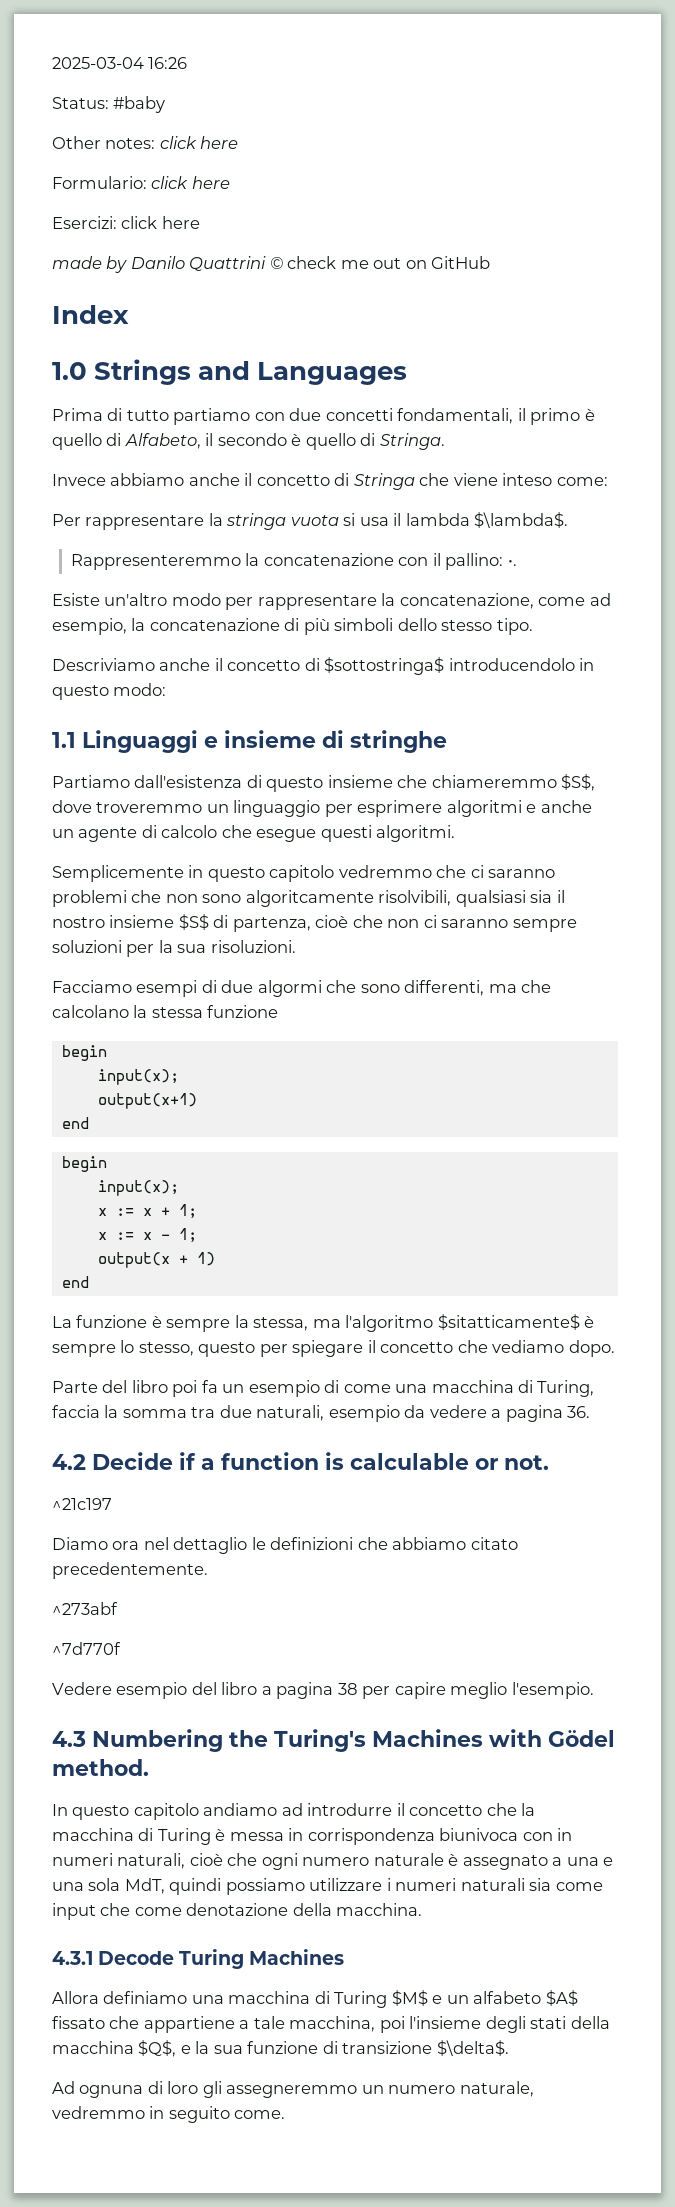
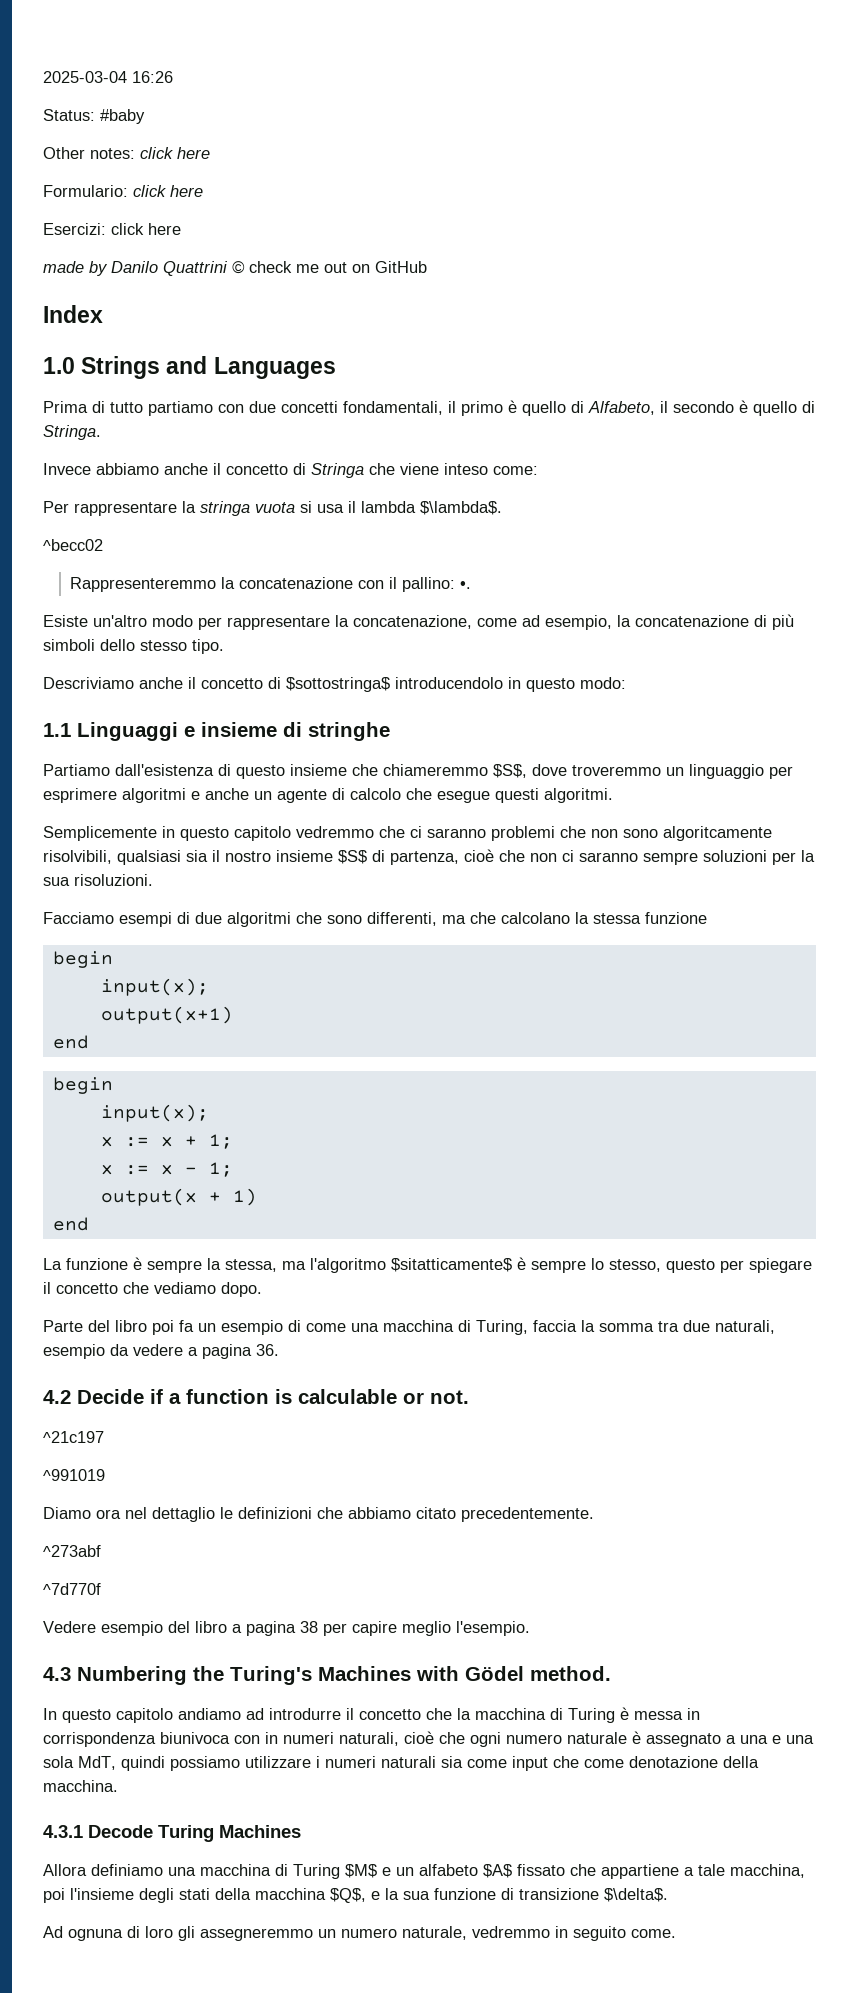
+ ^becc02
- Facciamo esempi di due algormi che sono differenti, ma che calcolano la stessa funzione
+ Facciamo esempi di due algoritmi che sono differenti, ma che calcolano la stessa funzione
+ ^991019

